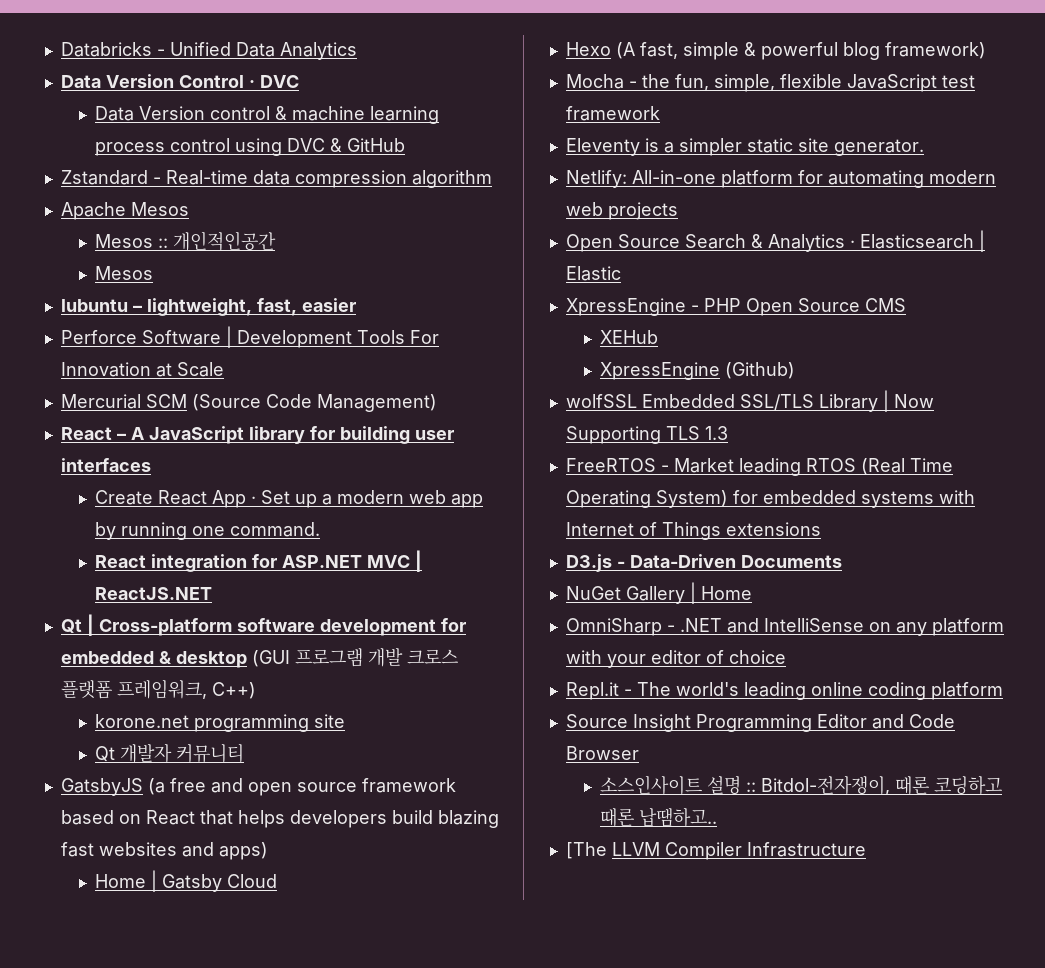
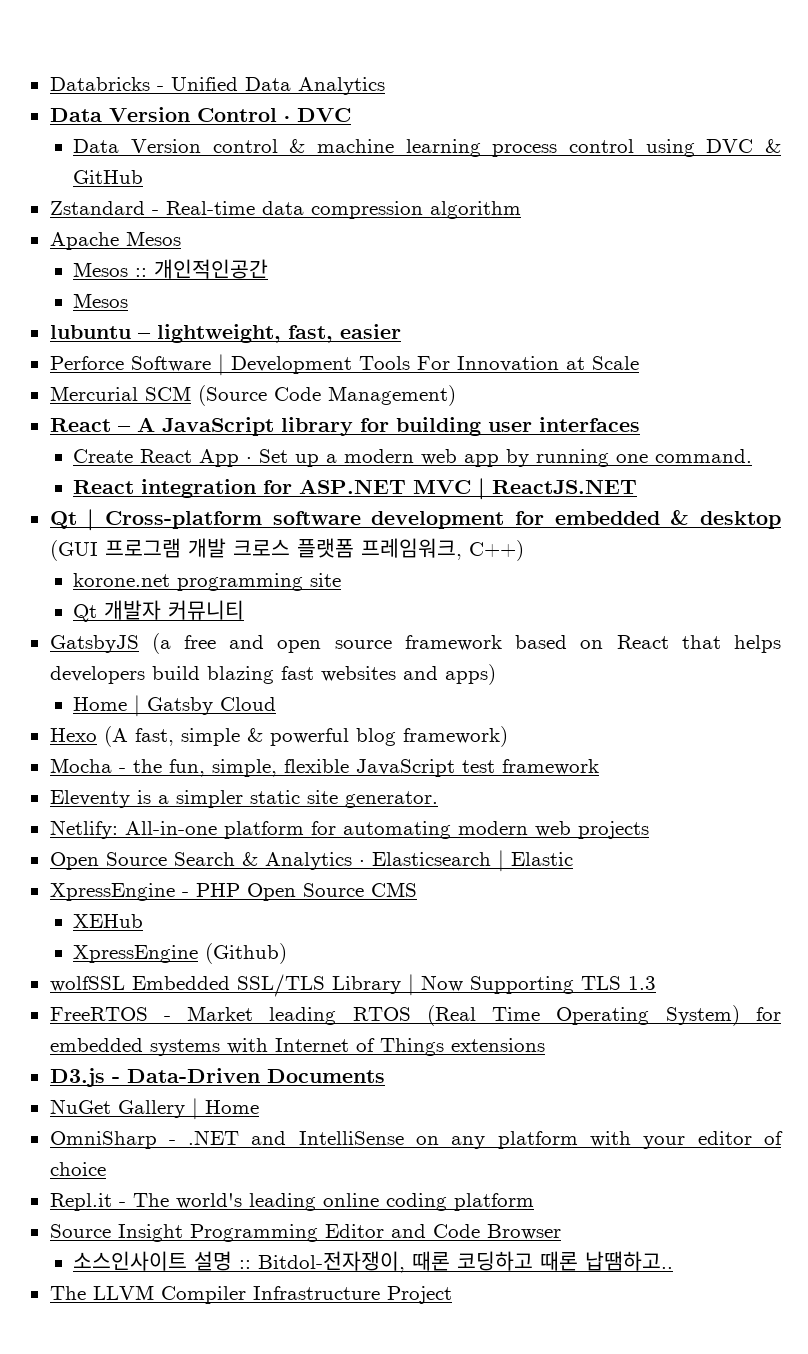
- [The LLVM Compiler Infrastructure
+ The LLVM Compiler Infrastructure Project

